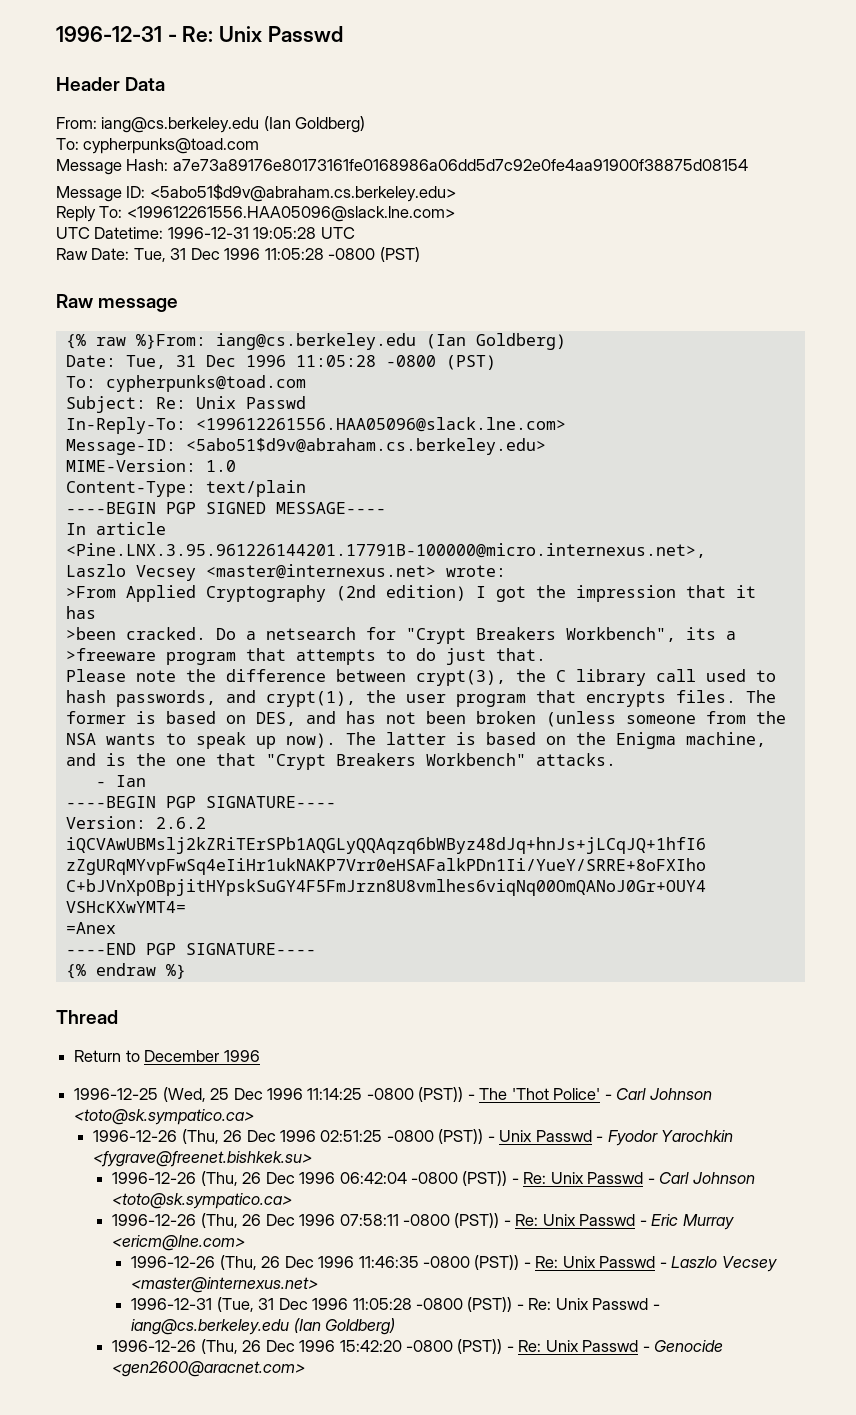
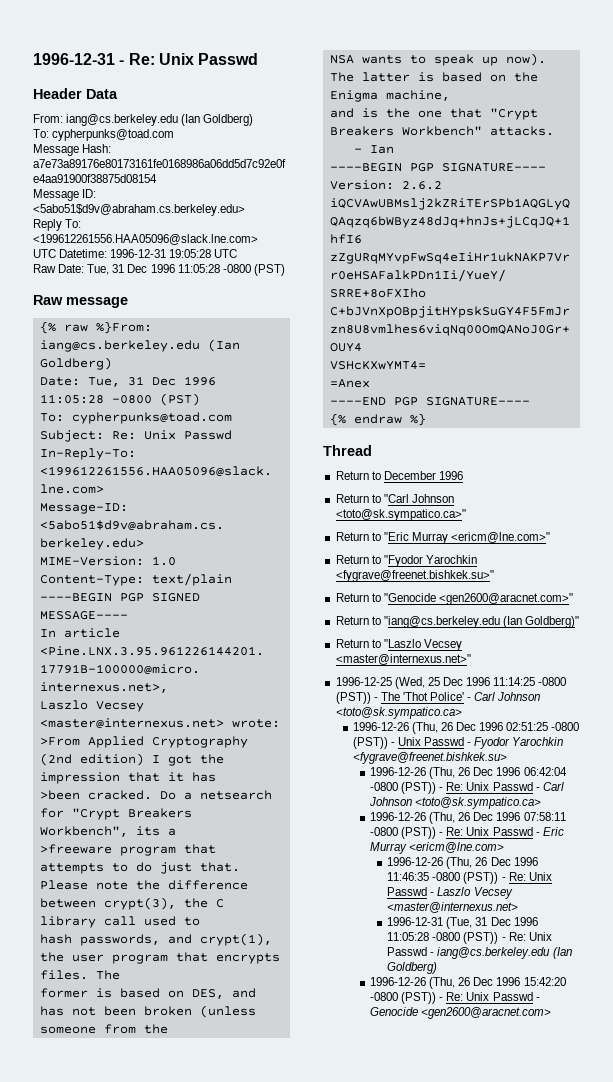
+ Return to "Carl Johnson <toto@sk.sympatico.ca>"
+ Return to "Eric Murray <ericm@lne.com>"
+ Return to "Fyodor Yarochkin <fygrave@freenet.bishkek.su>"
+ Return to "Genocide <gen2600@aracnet.com>"
+ Return to "iang@cs.berkeley.edu (Ian Goldberg)"
+ Return to "Laszlo Vecsey <master@internexus.net>"

